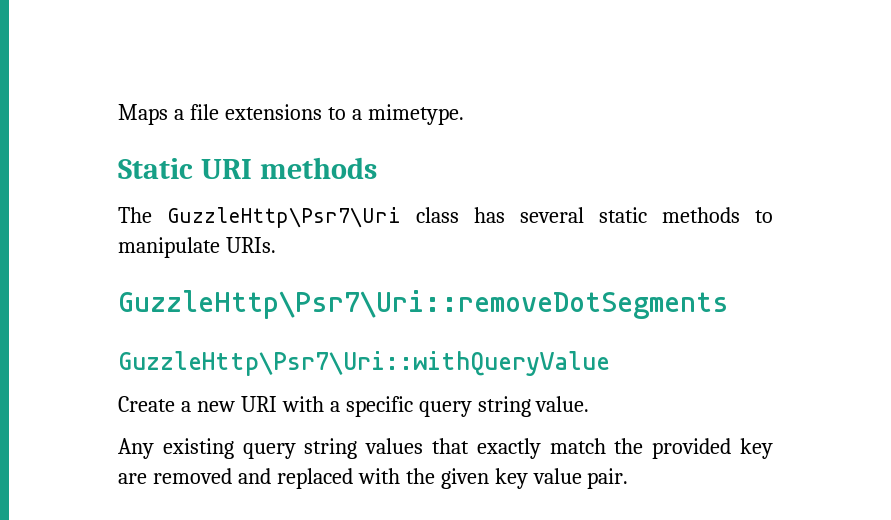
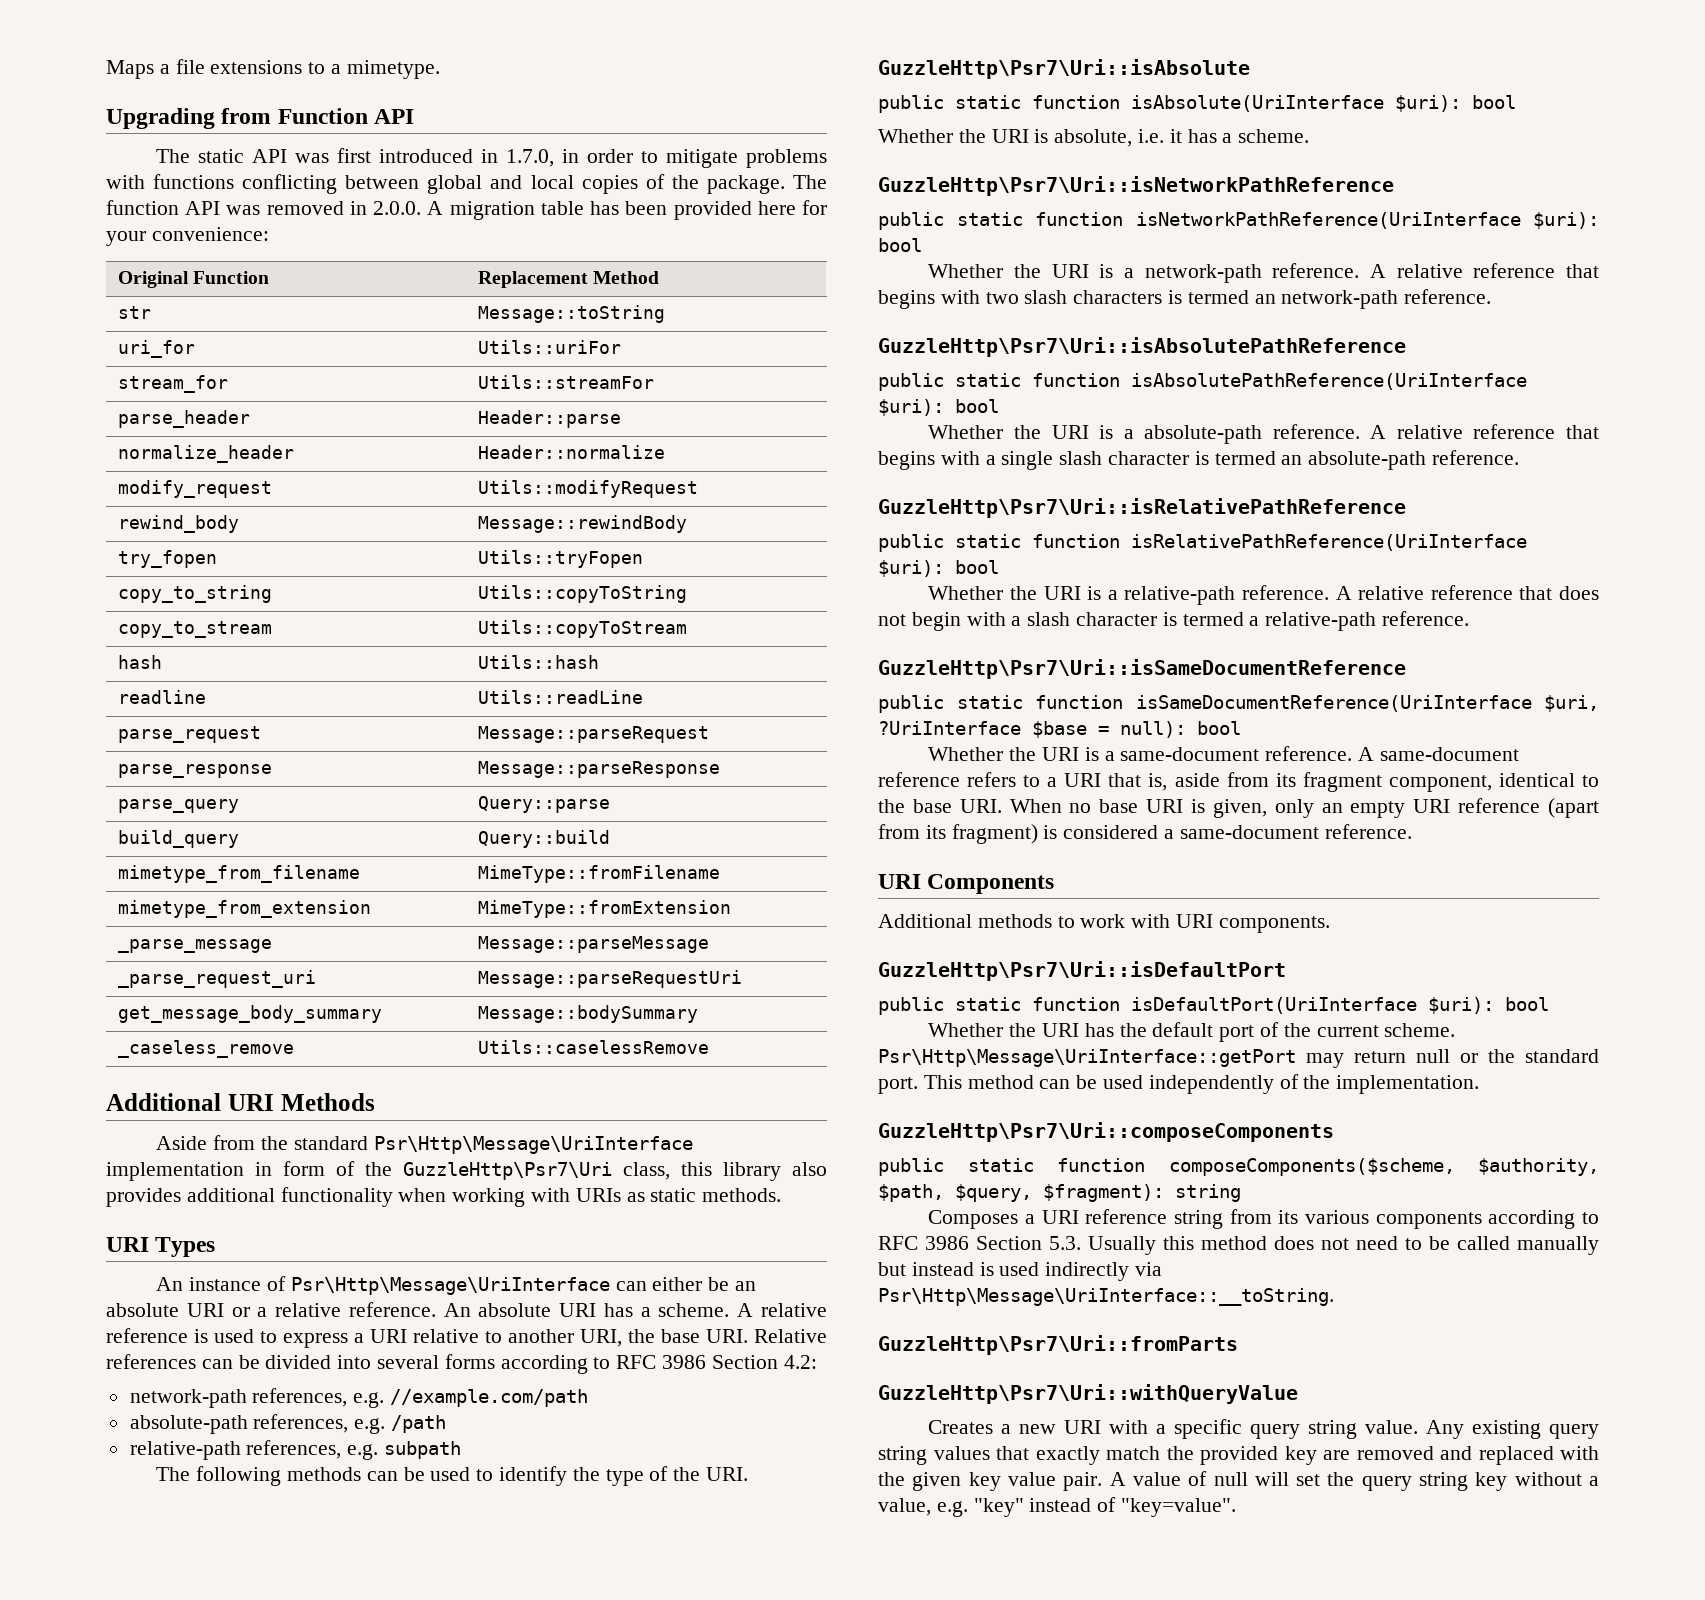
- Static URI methods
- The GuzzleHttp\Psr7\Uri class has several static methods to manipulate URIs.
- GuzzleHttp\Psr7\Uri::removeDotSegments
+ Upgrading from Function API
+ The static API was first introduced in 1.7.0, in order to mitigate problems with functions conflicting between global and local copies of the package. The function API was removed in 2.0.0. A migration table has been provided here for your convenience:
+ Original Function | Replacement Method
+ str | Message::toString
+ uri_for | Utils::uriFor
+ stream_for | Utils::streamFor
+ parse_header | Header::parse
+ normalize_header | Header::normalize
+ modify_request | Utils::modifyRequest
+ rewind_body | Message::rewindBody
+ try_fopen | Utils::tryFopen
+ copy_to_string | Utils::copyToString
+ copy_to_stream | Utils::copyToStream
+ hash | Utils::hash
+ readline | Utils::readLine
+ parse_request | Message::parseRequest
+ parse_response | Message::parseResponse
+ parse_query | Query::parse
+ build_query | Query::build
+ mimetype_from_filename | MimeType::fromFilename
+ mimetype_from_extension | MimeType::fromExtension
+ _parse_message | Message::parseMessage
+ _parse_request_uri | Message::parseRequestUri
+ get_message_body_summary | Message::bodySummary
+ _caseless_remove | Utils::caselessRemove
+ Additional URI Methods
+ Aside from the standard Psr\Http\Message\UriInterface implementation in form of the GuzzleHttp\Psr7\Uri class, this library also provides additional functionality when working with URIs as static methods.
+ URI Types
+ An instance of Psr\Http\Message\UriInterface can either be an absolute URI or a relative reference. An absolute URI has a scheme. A relative reference is used to express a URI relative to another URI, the base URI. Relative references can be divided into several forms according to RFC 3986 Section 4.2:
+ network-path references, e.g. //example.com/path
+ absolute-path references, e.g. /path
+ relative-path references, e.g. subpath
+ The following methods can be used to identify the type of the URI.
+ GuzzleHttp\Psr7\Uri::isAbsolute
+ public static function isAbsolute(UriInterface $uri): bool
+ Whether the URI is absolute, i.e. it has a scheme.
+ GuzzleHttp\Psr7\Uri::isNetworkPathReference
+ public static function isNetworkPathReference(UriInterface $uri): bool
+ Whether the URI is a network-path reference. A relative reference that begins with two slash characters is termed an network-path reference.
+ GuzzleHttp\Psr7\Uri::isAbsolutePathReference
+ public static function isAbsolutePathReference(UriInterface $uri): bool
+ Whether the URI is a absolute-path reference. A relative reference that begins with a single slash character is termed an absolute-path reference.
+ GuzzleHttp\Psr7\Uri::isRelativePathReference
+ public static function isRelativePathReference(UriInterface $uri): bool
+ Whether the URI is a relative-path reference. A relative reference that does not begin with a slash character is termed a relative-path reference.
+ GuzzleHttp\Psr7\Uri::isSameDocumentReference
+ public static function isSameDocumentReference(UriInterface $uri, ?UriInterface $base = null): bool
+ Whether the URI is a same-document reference. A same-document reference refers to a URI that is, aside from its fragment component, identical to the base URI. When no base URI is given, only an empty URI reference (apart from its fragment) is considered a same-document reference.
+ URI Components
+ Additional methods to work with URI components.
+ GuzzleHttp\Psr7\Uri::isDefaultPort
+ public static function isDefaultPort(UriInterface $uri): bool
+ Whether the URI has the default port of the current scheme. Psr\Http\Message\UriInterface::getPort may return null or the standard port. This method can be used independently of the implementation.
+ GuzzleHttp\Psr7\Uri::composeComponents
+ public static function composeComponents($scheme, $authority, $path, $query, $fragment): string
+ Composes a URI reference string from its various components according to RFC 3986 Section 5.3. Usually this method does not need to be called manually but instead is used indirectly via Psr\Http\Message\UriInterface::__toString.
+ GuzzleHttp\Psr7\Uri::fromParts
- Create a new URI with a specific query string value.
- Any existing query string values that exactly match the provided key are removed and replaced with the given key value pair.
+ Creates a new URI with a specific query string value. Any existing query string values that exactly match the provided key are removed and replaced with the given key value pair.
+ A value of null will set the query string key without a value, e.g. "key" instead of "key=value".

